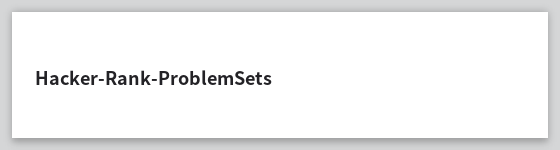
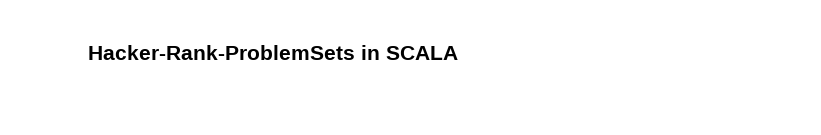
- Hacker-Rank-ProblemSets
+ Hacker-Rank-ProblemSets in SCALA

